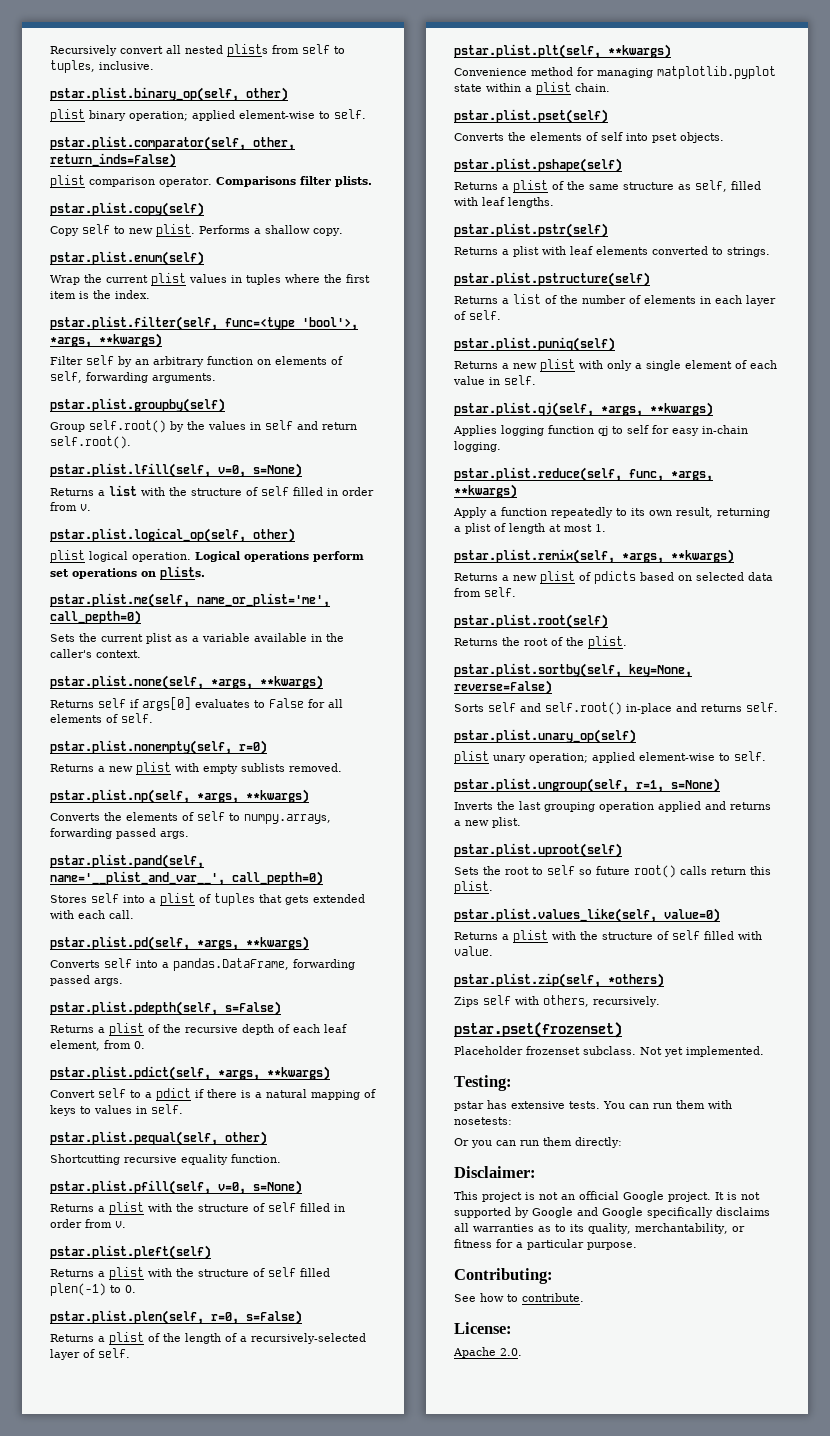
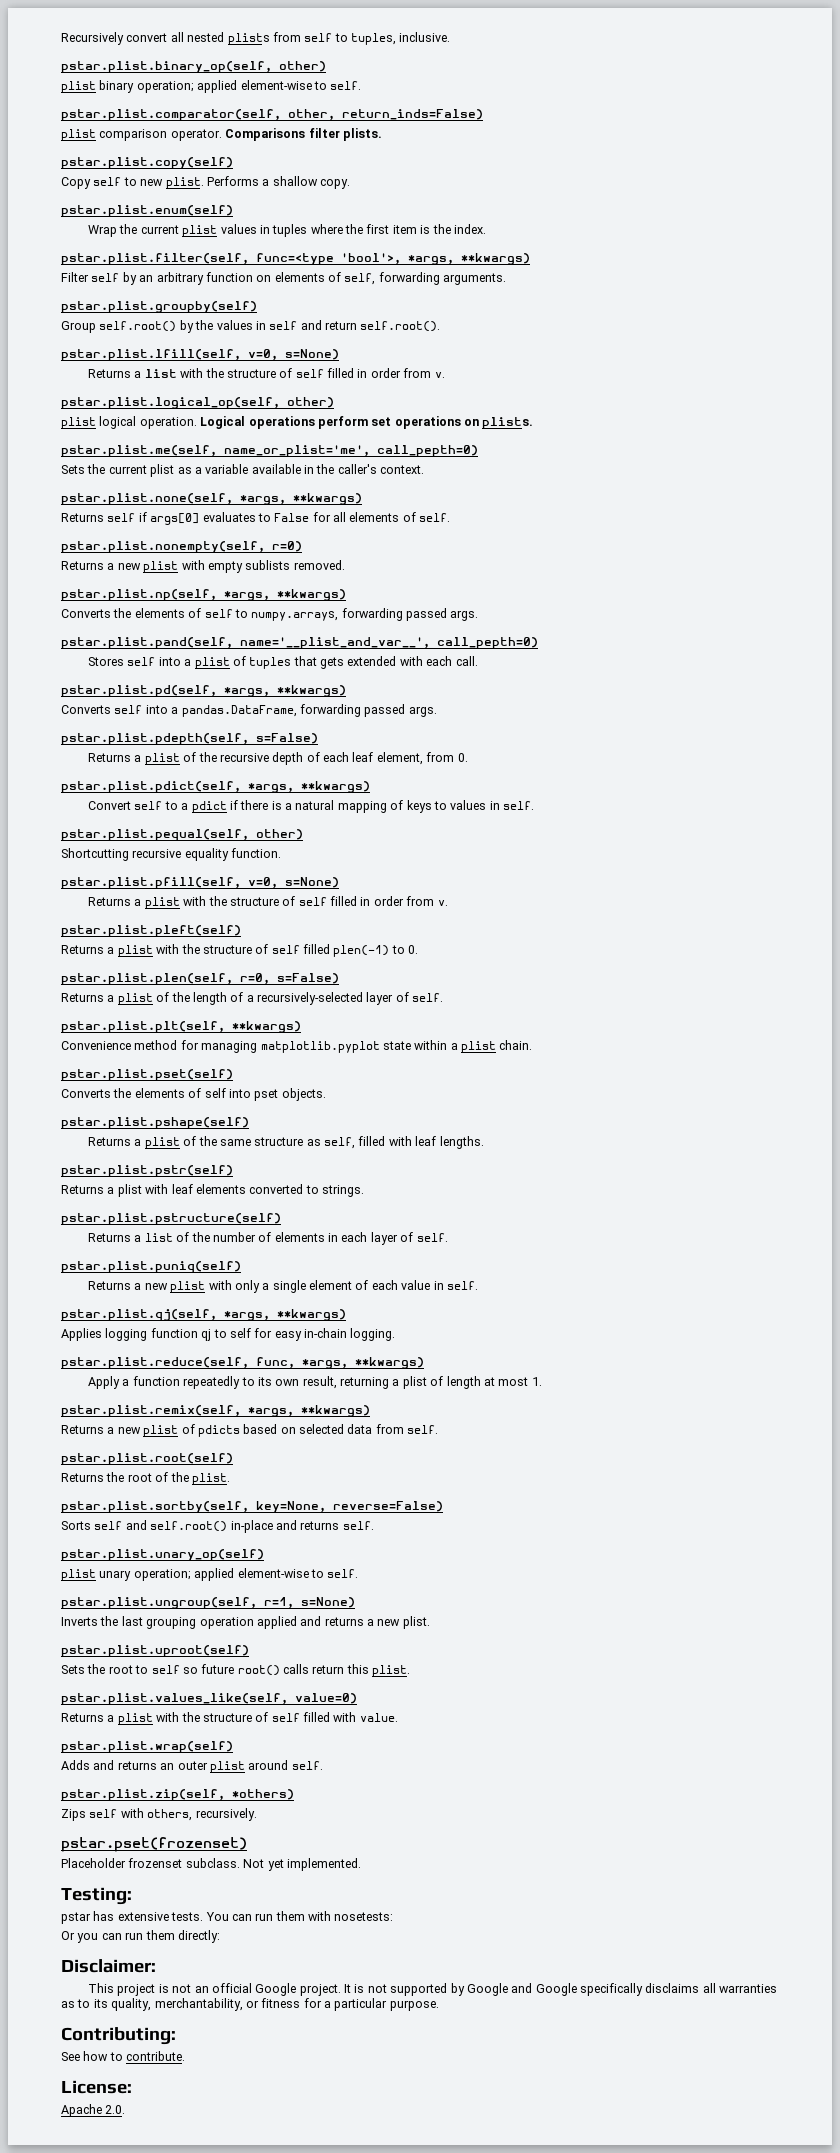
+ pstar.plist.wrap(self)
+ Adds and returns an outer plist around self.

